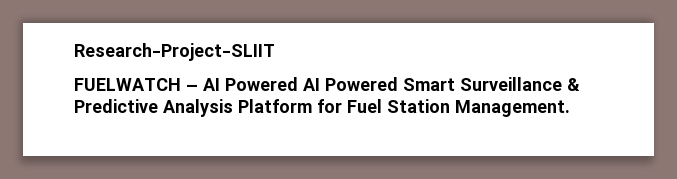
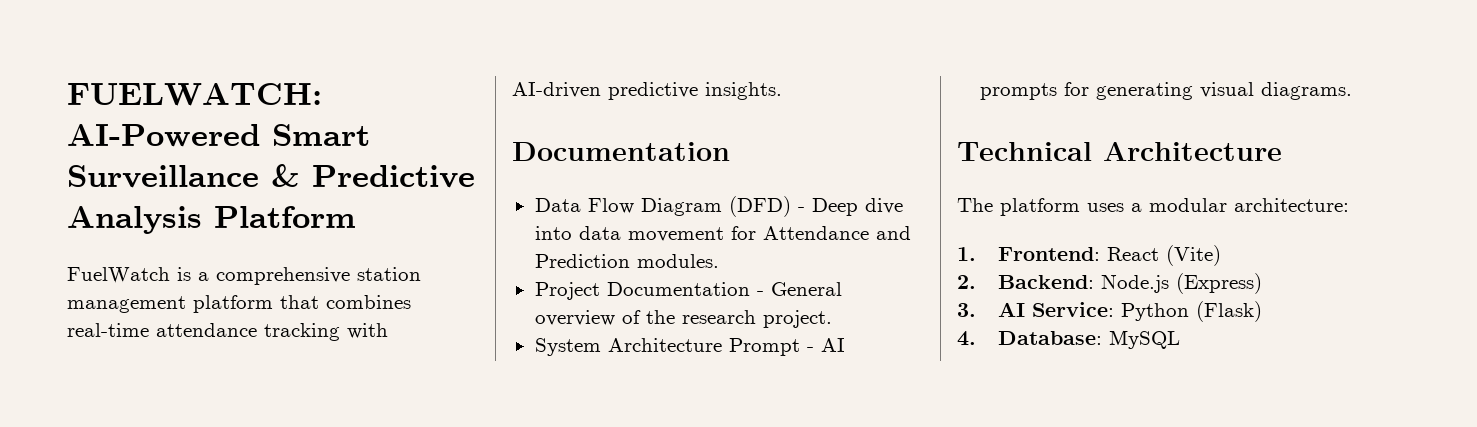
- Research-Project-SLIIT
- FUELWATCH – AI Powered AI Powered Smart Surveillance & Predictive Analysis Platform for Fuel Station Management.
+ FUELWATCH: AI-Powered Smart Surveillance & Predictive Analysis Platform
+ FuelWatch is a comprehensive station management platform that combines real-time attendance tracking with AI-driven predictive insights.
+ Documentation
+ Data Flow Diagram (DFD) - Deep dive into data movement for Attendance and Prediction modules.
+ Project Documentation - General overview of the research project.
+ System Architecture Prompt - AI prompts for generating visual diagrams.
+ Technical Architecture
+ The platform uses a modular architecture:
+ 1. Frontend: React (Vite)
+ 2. Backend: Node.js (Express)
+ 3. AI Service: Python (Flask)
+ 4. Database: MySQL

